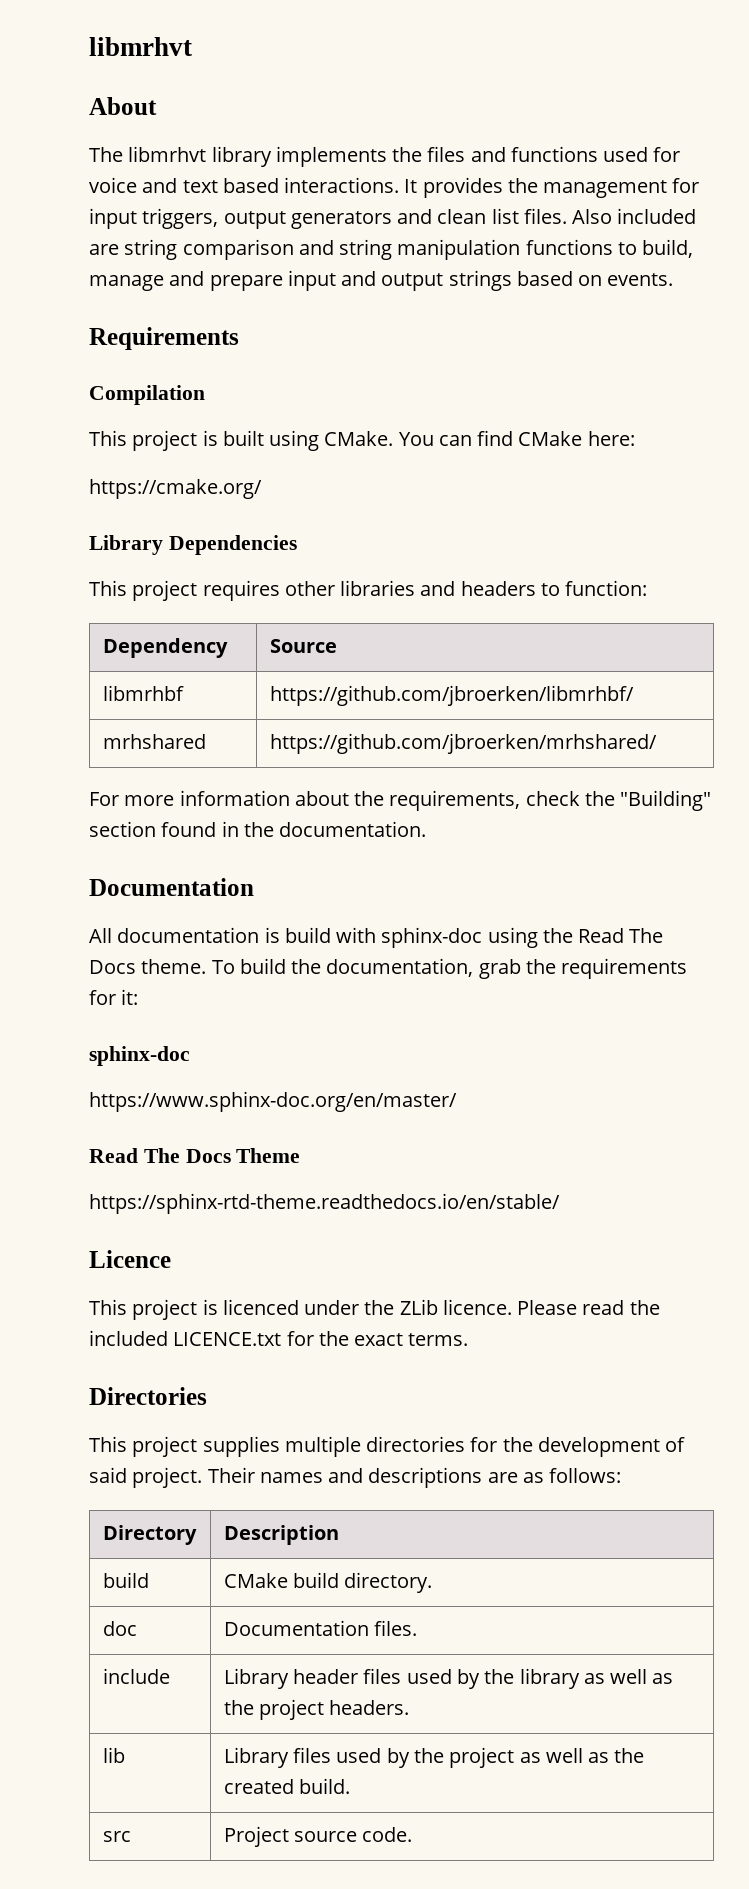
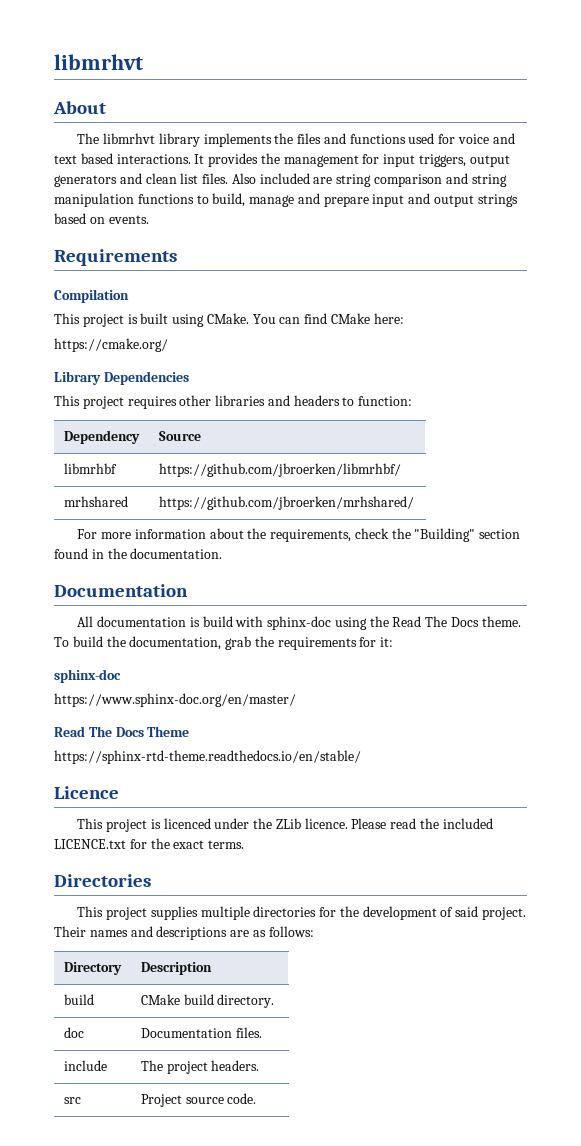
- include | Library header files used by the library as well as the project headers.
- lib | Library files used by the project as well as the created build.
+ include | The project headers.

